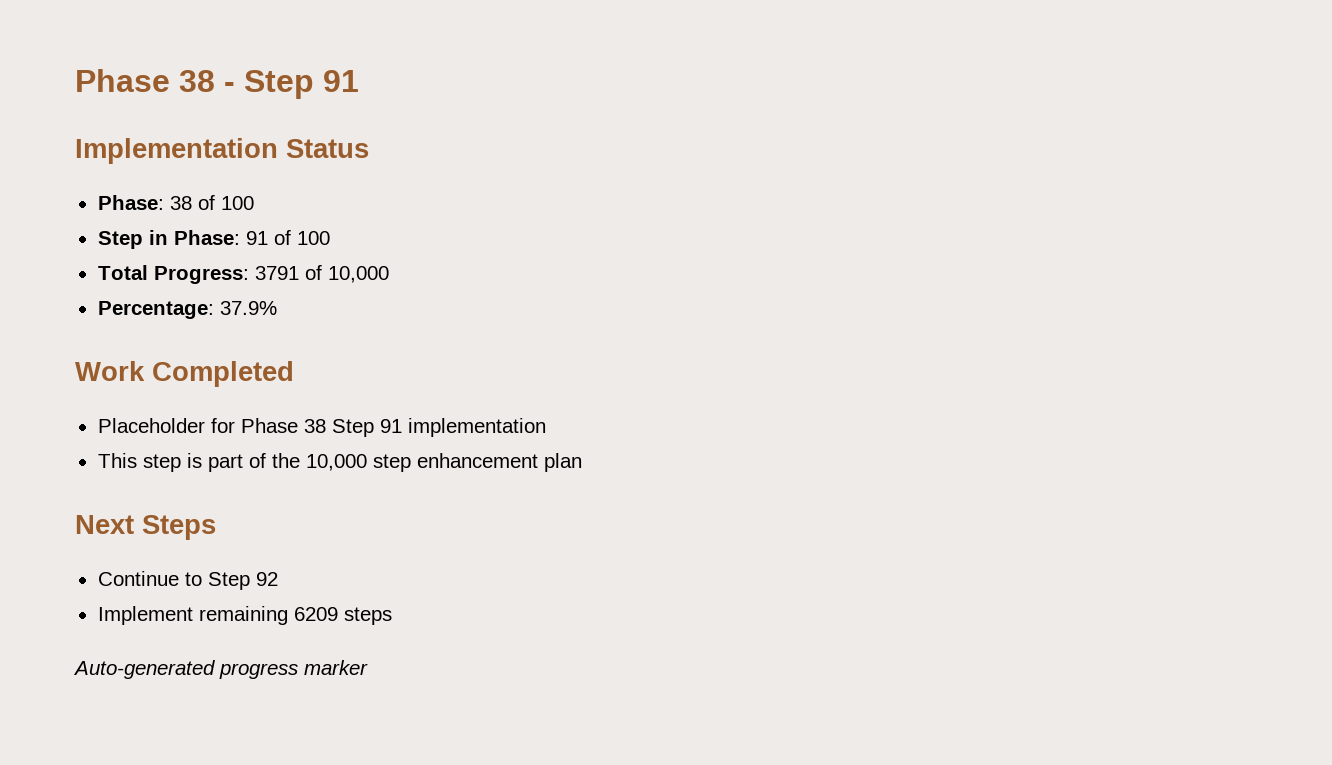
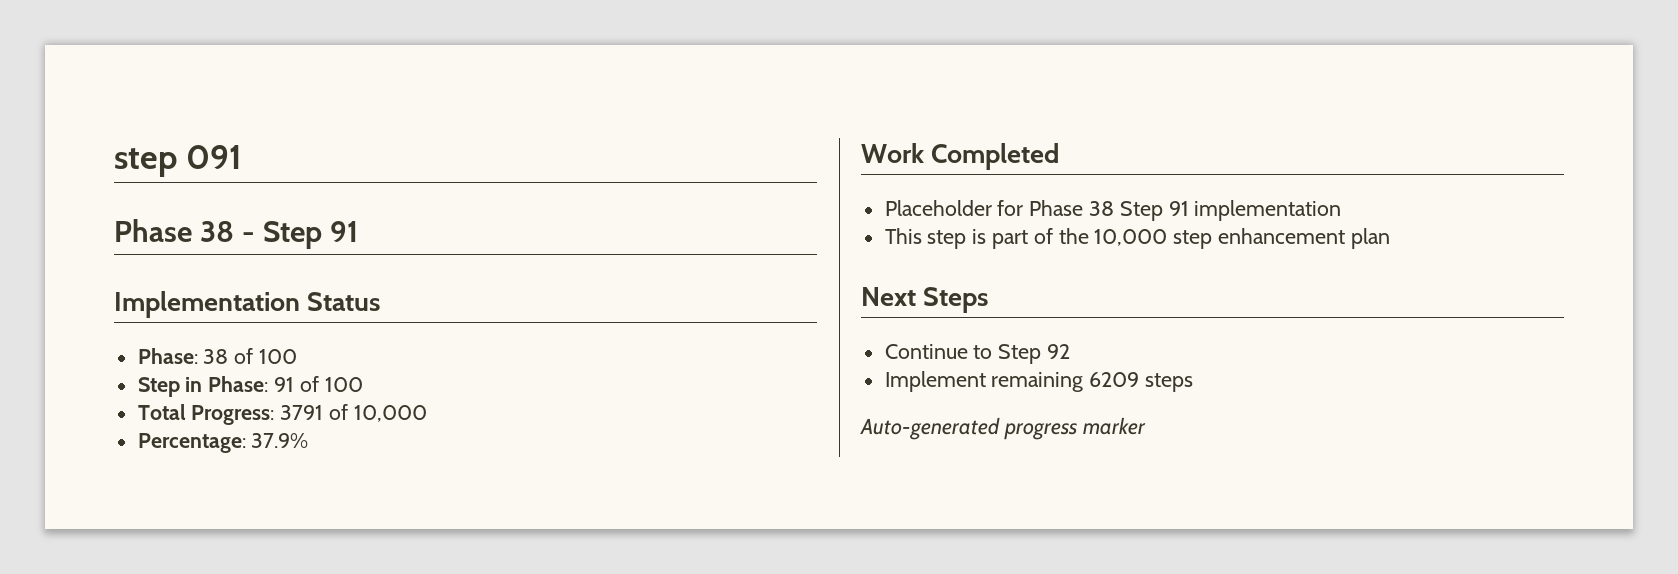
+ step 091

